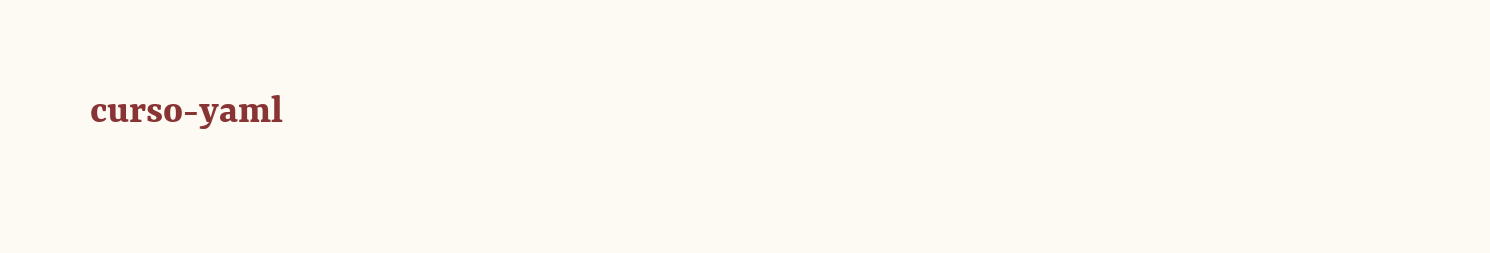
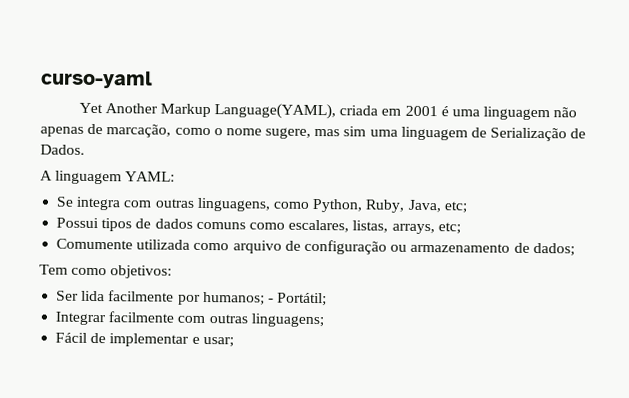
+ Yet Another Markup Language(YAML), criada em 2001 é uma linguagem não apenas de marcação, como o nome sugere, mas sim uma linguagem de Serialização de Dados.
+ A linguagem YAML:
+ Se integra com outras linguagens, como Python, Ruby, Java, etc;
+ Possui tipos de dados comuns como escalares, listas, arrays, etc;
+ Comumente utilizada como arquivo de configuração ou armazenamento de dados;
+ Tem como objetivos:
+ Ser lida facilmente por humanos; - Portátil;
+ Integrar facilmente com outras linguagens;
+ Fácil de implementar e usar;

